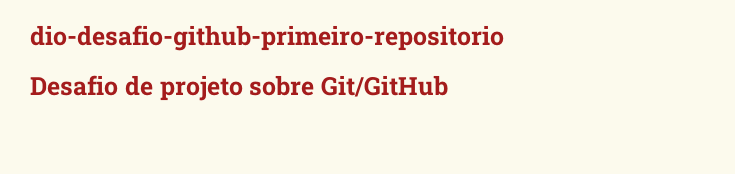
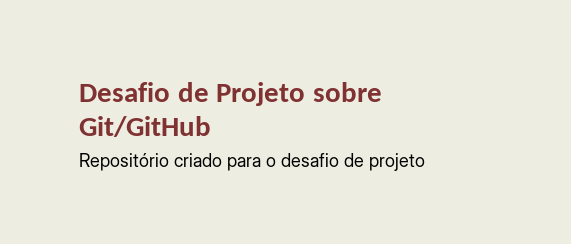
- dio-desafio-github-primeiro-repositorio
- Desafio de projeto sobre Git/GitHub
+ Desafio de Projeto sobre Git/GitHub
+ Repositório criado para o desafio de projeto

